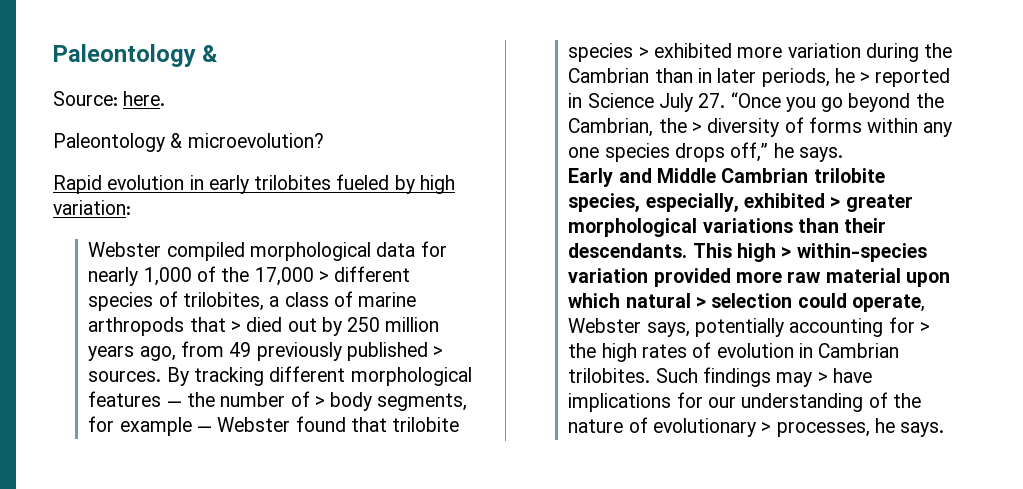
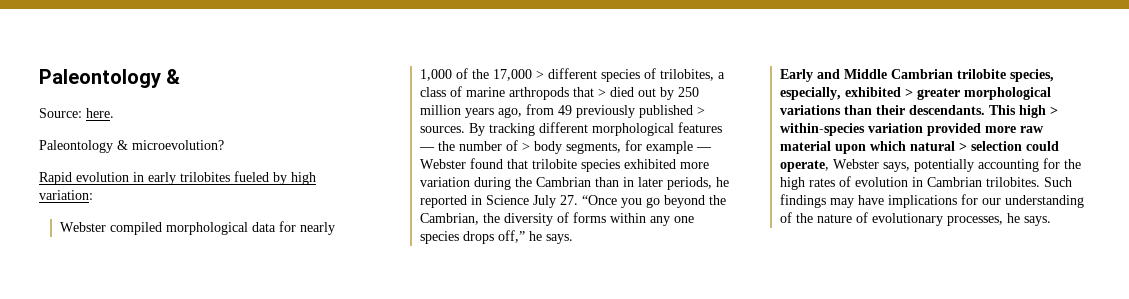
- By tracking different morphological features — the number of > body segments, for example — Webster found that trilobite species > exhibited more variation during the Cambrian than in later periods, he > reported in Science July 27. “Once you go beyond the Cambrian, the > diversity of forms within any one species drops off,” he says.
+ By tracking different morphological features — the number of > body segments, for example — Webster found that trilobite species exhibited more variation during the Cambrian than in later periods, he reported in Science July 27. “Once you go beyond the Cambrian, the diversity of forms within any one species drops off,” he says.
- This high > within-species variation provided more raw material upon which natural > selection could operate, Webster says, potentially accounting for > the high rates of evolution in Cambrian trilobites.
+ This high > within-species variation provided more raw material upon which natural > selection could operate, Webster says, potentially accounting for the high rates of evolution in Cambrian trilobites.
- Such findings may > have implications for our understanding of the nature of evolutionary > processes, he says.
+ Such findings may have implications for our understanding of the nature of evolutionary processes, he says.

